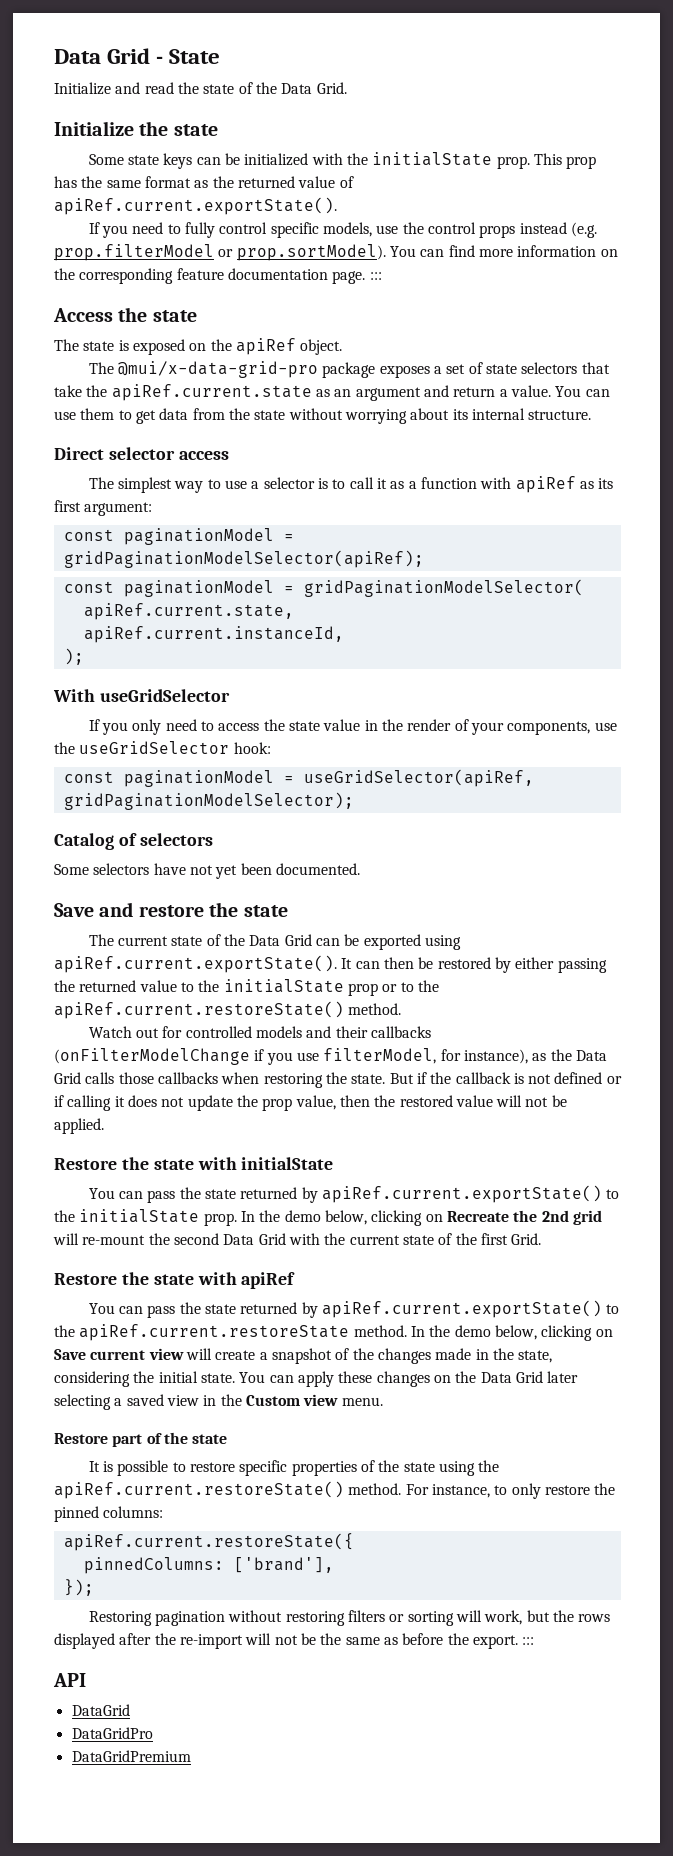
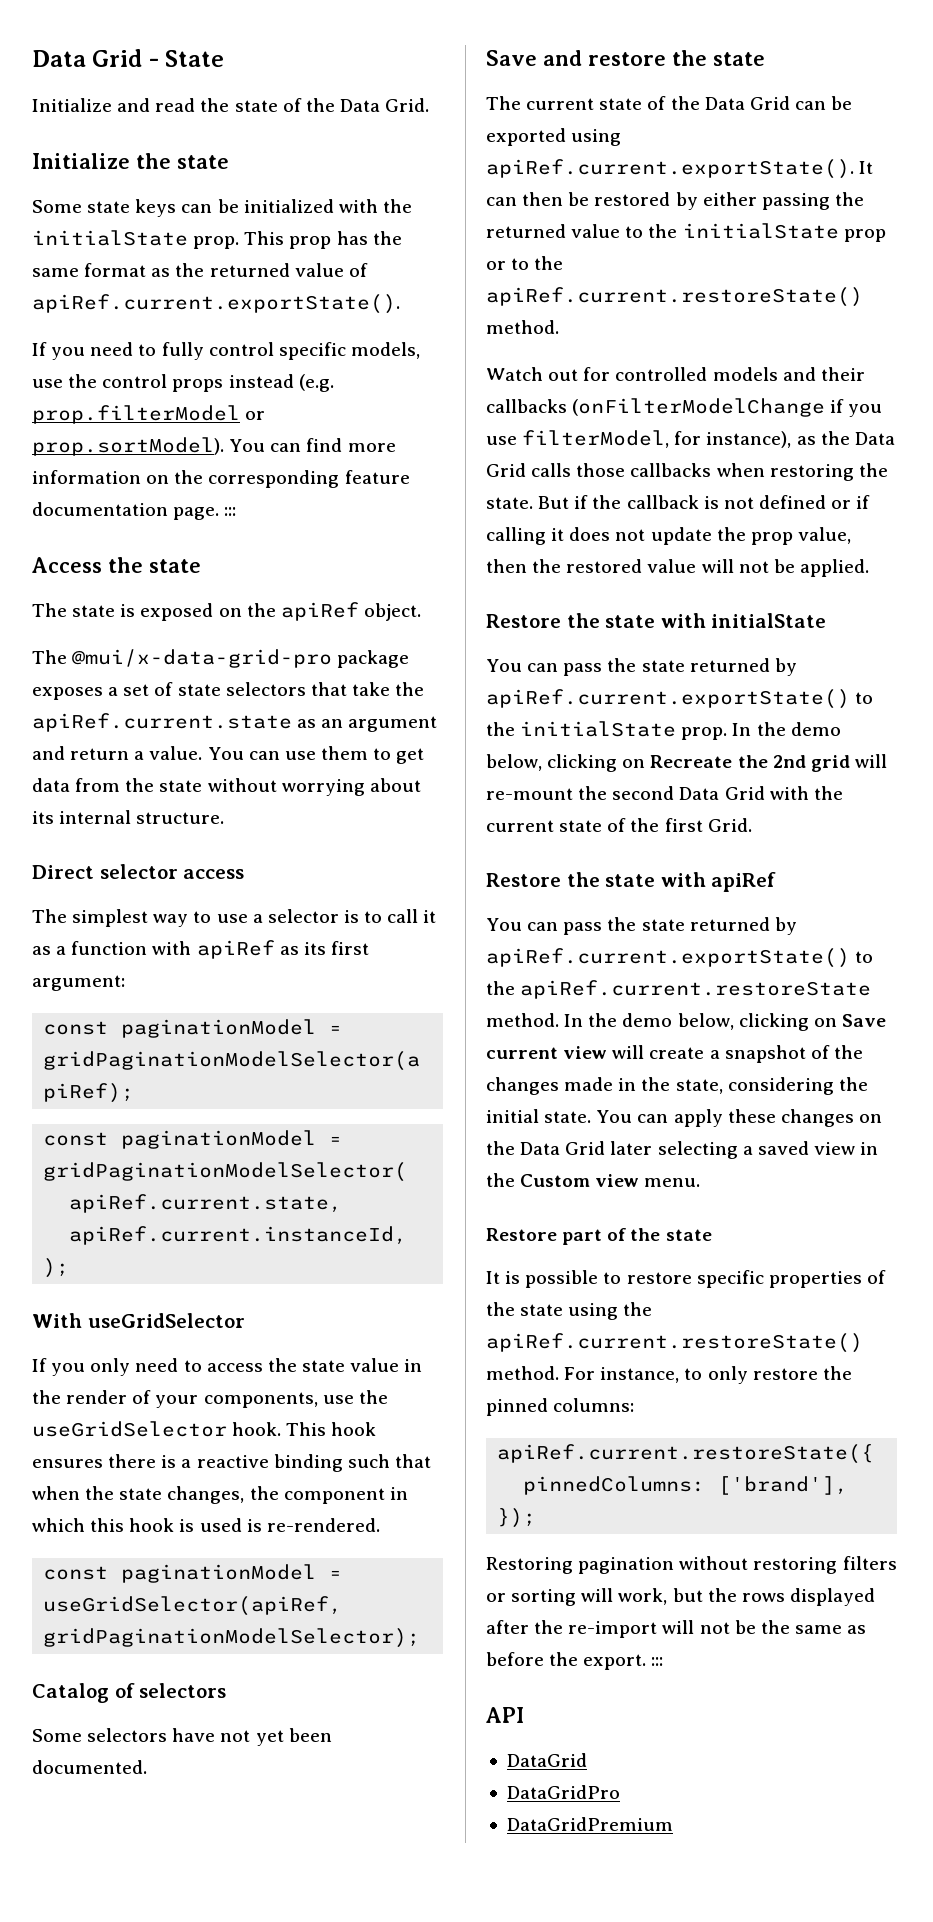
- If you only need to access the state value in the render of your components, use the useGridSelector hook:
+ If you only need to access the state value in the render of your components, use the useGridSelector hook. This hook ensures there is a reactive binding such that when the state changes, the component in which this hook is used is re-rendered.

